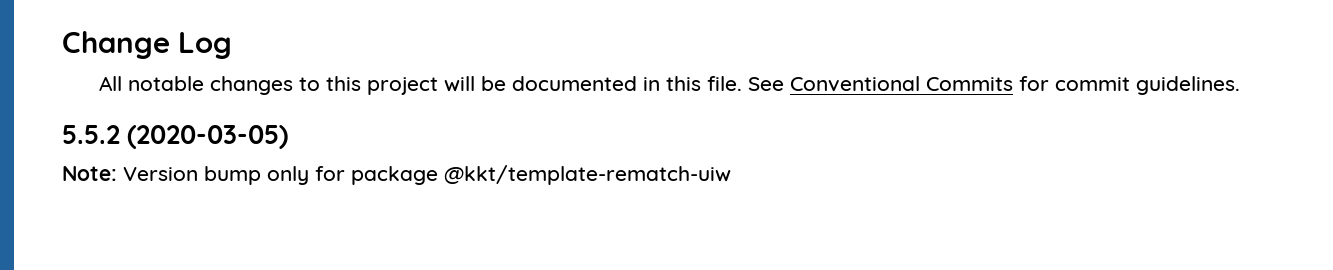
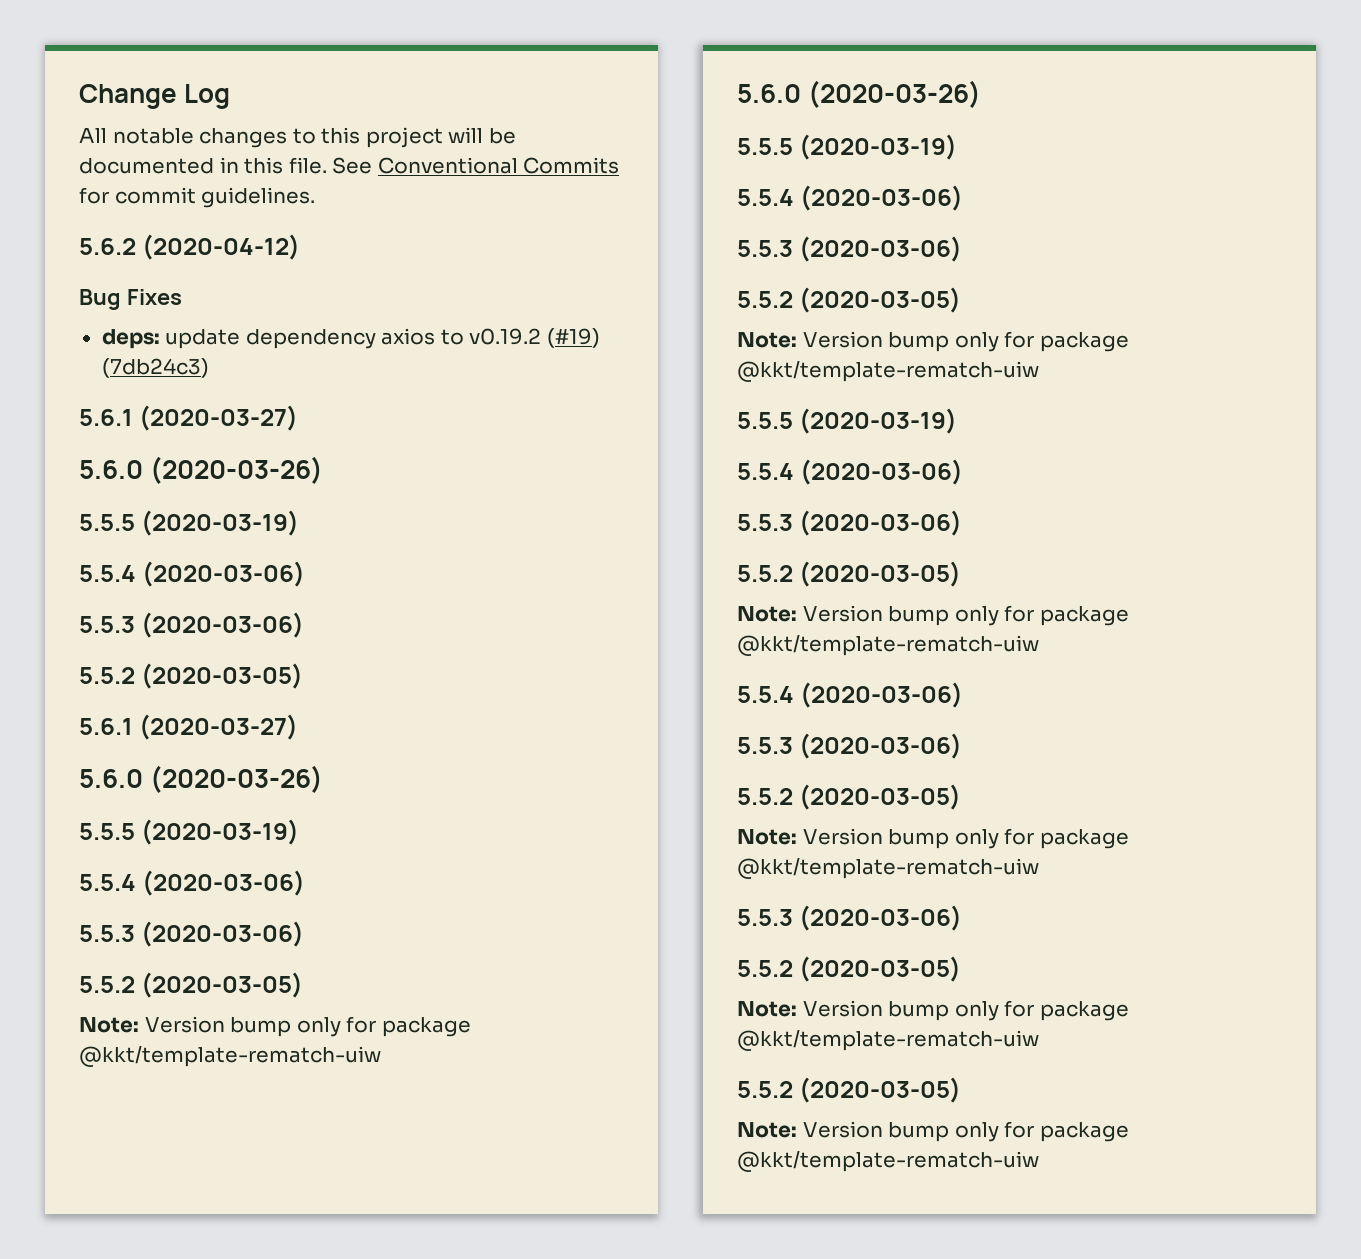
+ 5.6.2 (2020-04-12)
+ Bug Fixes
+ deps: update dependency axios to v0.19.2 (#19) (7db24c3)
+ 5.6.1 (2020-03-27)
+ 5.6.0 (2020-03-26)
+ 5.5.5 (2020-03-19)
+ 5.5.4 (2020-03-06)
+ 5.5.3 (2020-03-06)
+ 5.5.2 (2020-03-05)
+ 5.6.1 (2020-03-27)
+ 5.6.0 (2020-03-26)
+ 5.5.5 (2020-03-19)
+ 5.5.4 (2020-03-06)
+ 5.5.3 (2020-03-06)
+ 5.5.2 (2020-03-05)
+ Note: Version bump only for package @kkt/template-rematch-uiw
+ 5.6.0 (2020-03-26)
+ 5.5.5 (2020-03-19)
+ 5.5.4 (2020-03-06)
+ 5.5.3 (2020-03-06)
+ 5.5.2 (2020-03-05)
+ Note: Version bump only for package @kkt/template-rematch-uiw
+ 5.5.5 (2020-03-19)
+ 5.5.4 (2020-03-06)
+ 5.5.3 (2020-03-06)
+ 5.5.2 (2020-03-05)
+ Note: Version bump only for package @kkt/template-rematch-uiw
+ 5.5.4 (2020-03-06)
+ 5.5.3 (2020-03-06)
+ 5.5.2 (2020-03-05)
+ Note: Version bump only for package @kkt/template-rematch-uiw
+ 5.5.3 (2020-03-06)
+ 5.5.2 (2020-03-05)
+ Note: Version bump only for package @kkt/template-rematch-uiw

